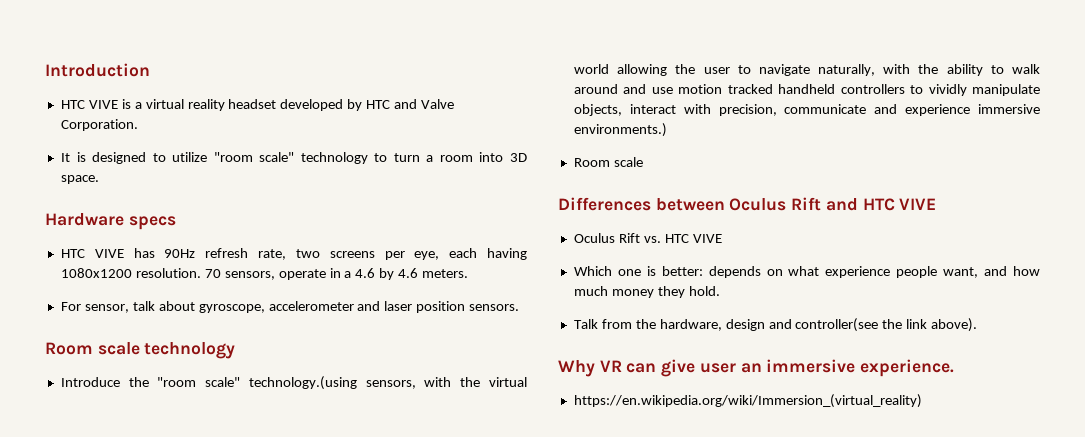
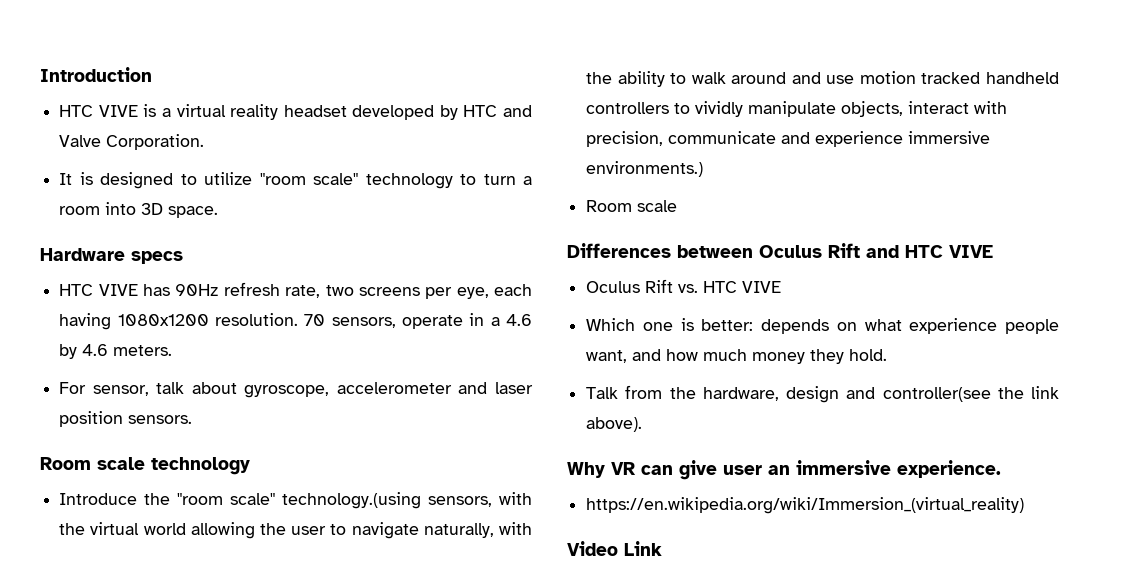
+ Video Link

